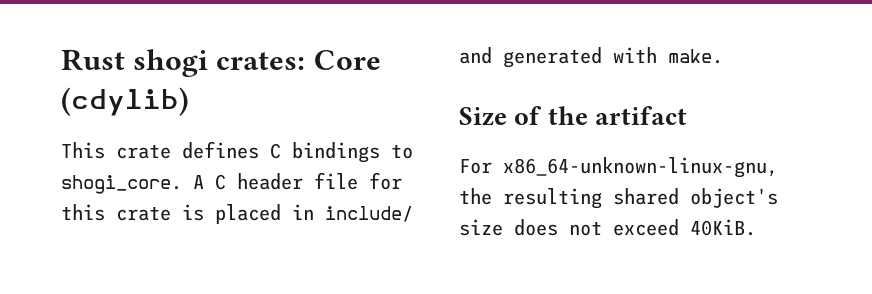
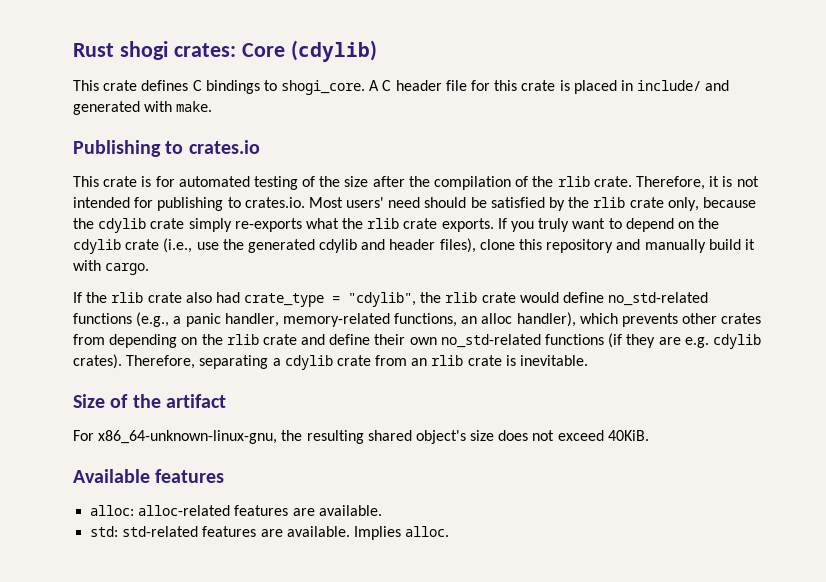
+ Publishing to crates.io
+ This crate is for automated testing of the size after the compilation of the rlib crate. Therefore, it is not intended for publishing to crates.io. Most users' need should be satisfied by the rlib crate only, because the cdylib crate simply re-exports what the rlib crate exports. If you truly want to depend on the cdylib crate (i.e., use the generated cdylib and header files), clone this repository and manually build it with cargo.
+ If the rlib crate also had crate_type = "cdylib", the rlib crate would define no_std-related functions (e.g., a panic handler, memory-related functions, an alloc handler), which prevents other crates from depending on the rlib crate and define their own no_std-related functions (if they are e.g. cdylib crates). Therefore, separating a cdylib crate from an rlib crate is inevitable.
+ Available features
+ alloc: alloc-related features are available.
+ std: std-related features are available. Implies alloc.

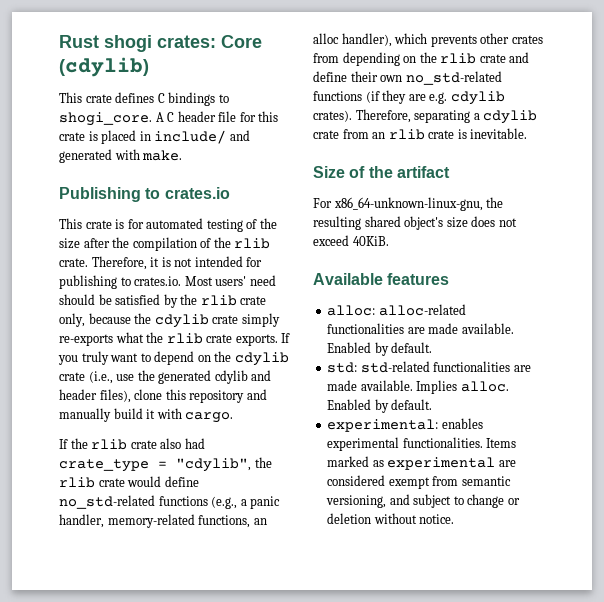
- alloc: alloc-related features are available.
- std: std-related features are available. Implies alloc.
+ alloc: alloc-related functionalities are made available. Enabled by default.
+ std: std-related functionalities are made available. Implies alloc. Enabled by default.
+ experimental: enables experimental functionalities. Items marked as experimental are considered exempt from semantic versioning, and subject to change or deletion without notice.

